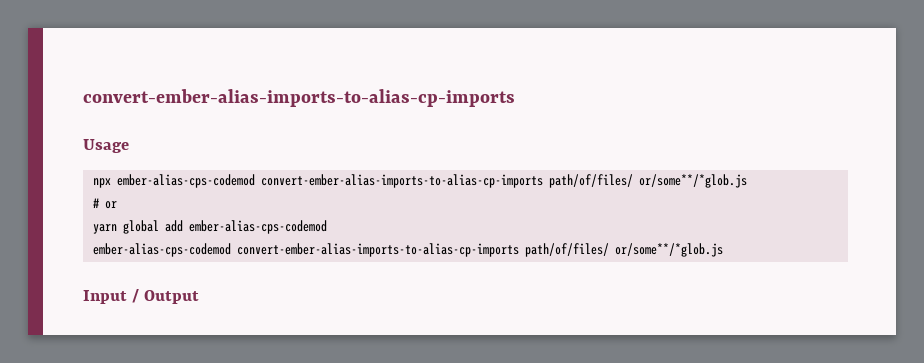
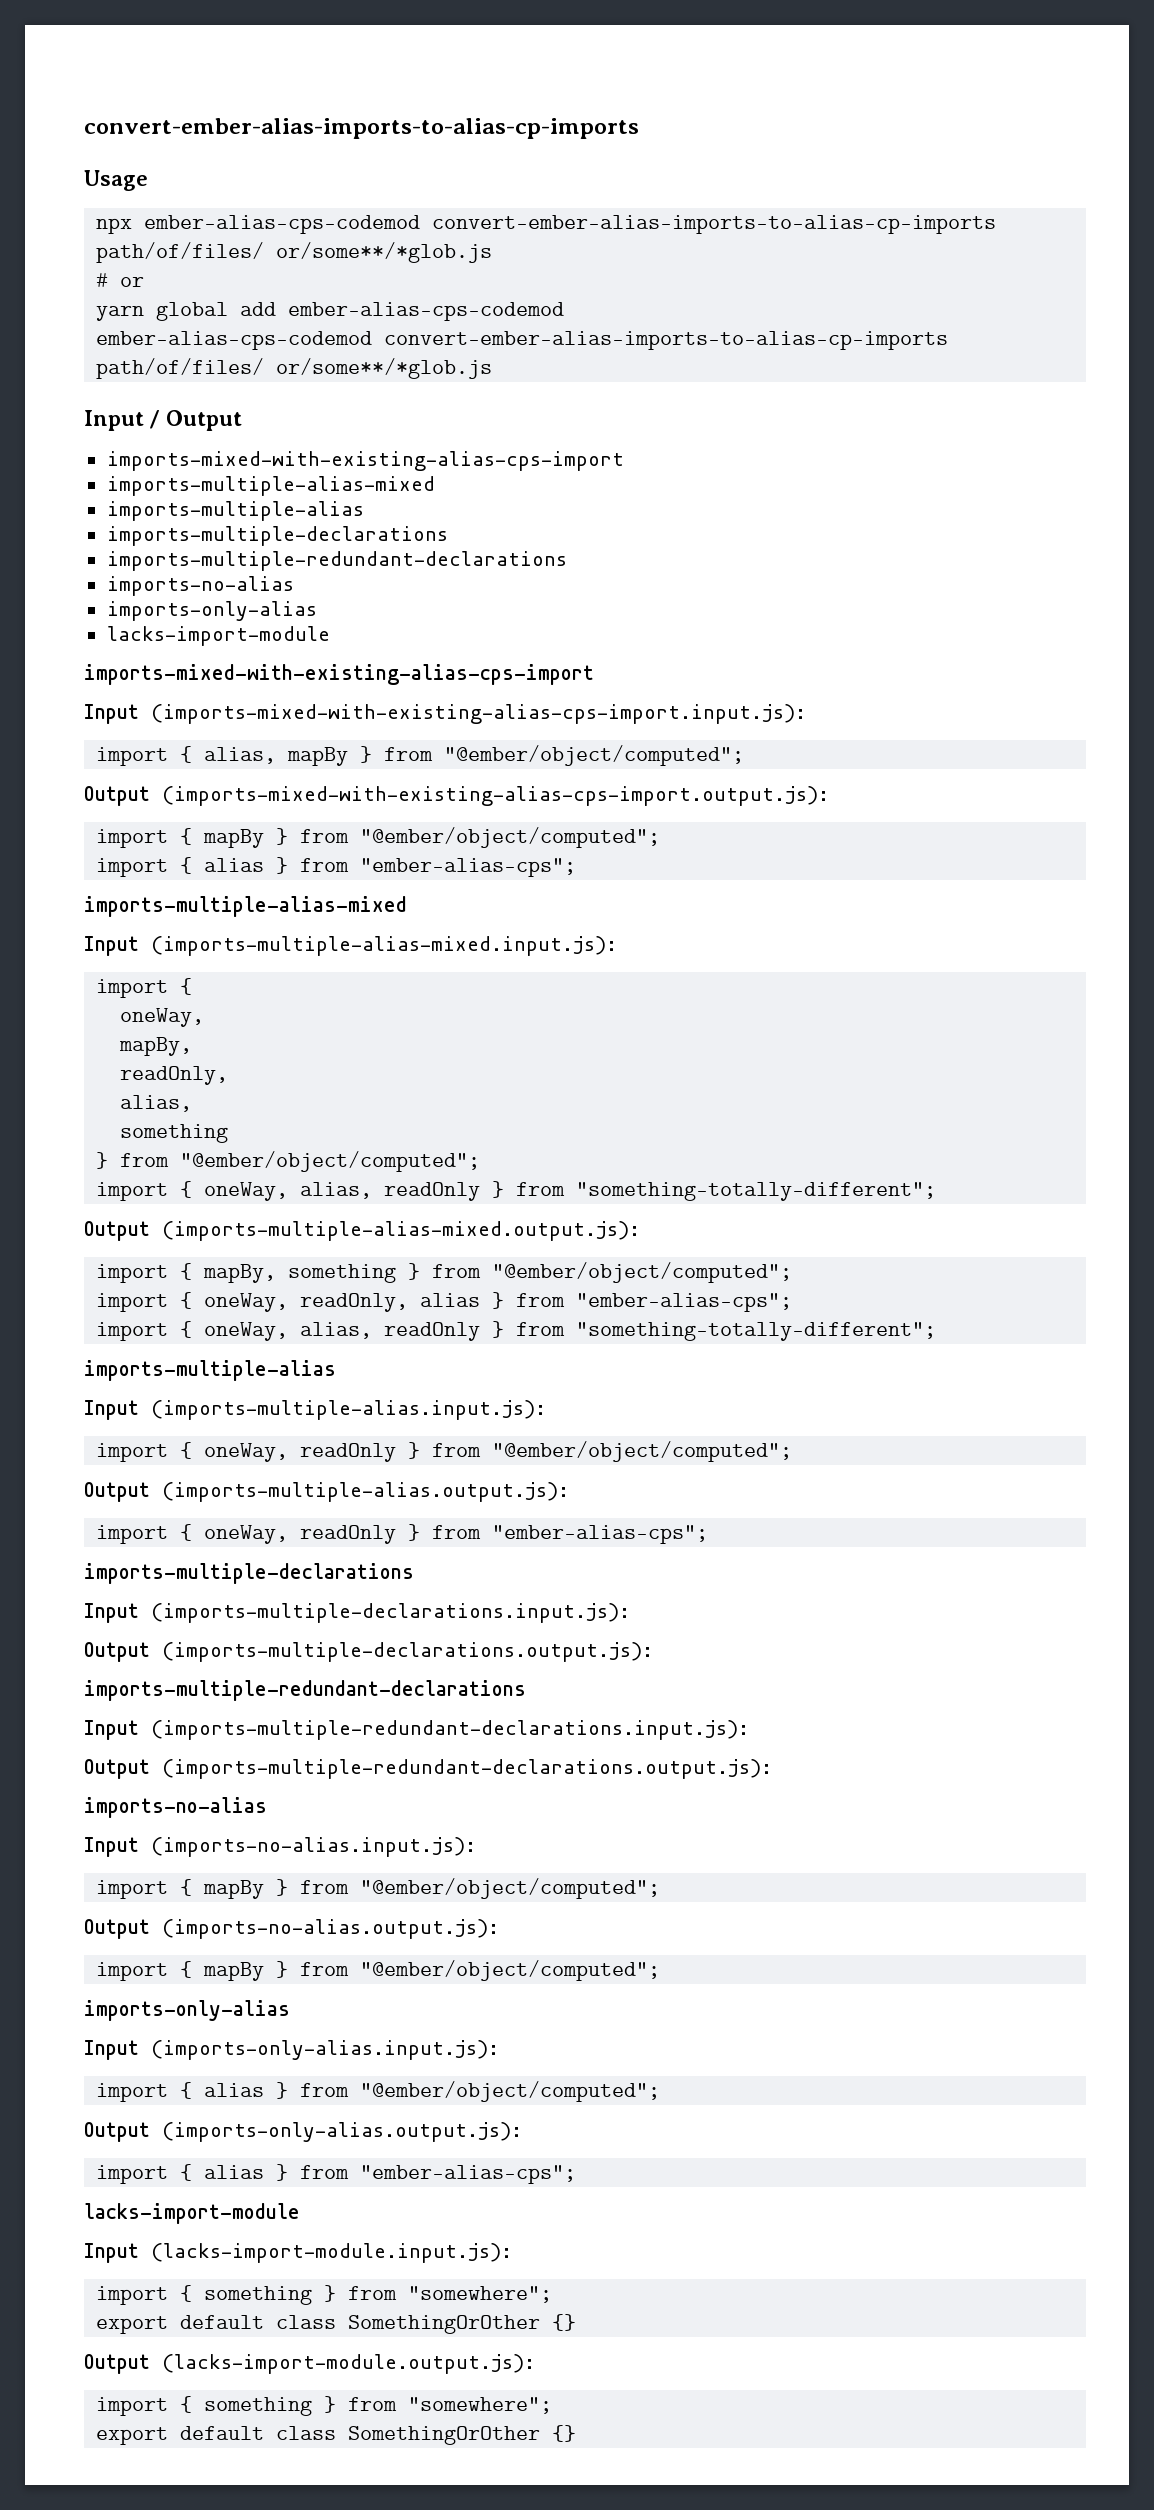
  Input / Output
+ imports-mixed-with-existing-alias-cps-import
+ imports-multiple-alias-mixed
+ imports-multiple-alias
+ imports-multiple-declarations
+ imports-multiple-redundant-declarations
+ imports-no-alias
+ imports-only-alias
+ lacks-import-module
+ imports-mixed-with-existing-alias-cps-import
+ Input (imports-mixed-with-existing-alias-cps-import.input.js):
+ import { alias, mapBy } from "@ember/object/computed";
+ Output (imports-mixed-with-existing-alias-cps-import.output.js):
+ import { mapBy } from "@ember/object/computed";
+ import { alias } from "ember-alias-cps";
+ imports-multiple-alias-mixed
+ Input (imports-multiple-alias-mixed.input.js):
+ import {
+ oneWay,
+ mapBy,
+ readOnly,
+ alias,
+ something
+ } from "@ember/object/computed";
+ import { oneWay, alias, readOnly } from "something-totally-different";
+ Output (imports-multiple-alias-mixed.output.js):
+ import { mapBy, something } from "@ember/object/computed";
+ import { oneWay, readOnly, alias } from "ember-alias-cps";
+ import { oneWay, alias, readOnly } from "something-totally-different";
+ imports-multiple-alias
+ Input (imports-multiple-alias.input.js):
+ import { oneWay, readOnly } from "@ember/object/computed";
+ Output (imports-multiple-alias.output.js):
+ import { oneWay, readOnly } from "ember-alias-cps";
+ imports-multiple-declarations
+ Input (imports-multiple-declarations.input.js):
+ Output (imports-multiple-declarations.output.js):
+ imports-multiple-redundant-declarations
+ Input (imports-multiple-redundant-declarations.input.js):
+ Output (imports-multiple-redundant-declarations.output.js):
+ imports-no-alias
+ Input (imports-no-alias.input.js):
+ import { mapBy } from "@ember/object/computed";
+ Output (imports-no-alias.output.js):
+ import { mapBy } from "@ember/object/computed";
+ imports-only-alias
+ Input (imports-only-alias.input.js):
+ import { alias } from "@ember/object/computed";
+ Output (imports-only-alias.output.js):
+ import { alias } from "ember-alias-cps";
+ lacks-import-module
+ Input (lacks-import-module.input.js):
+ import { something } from "somewhere";
+ export default class SomethingOrOther {}
+ Output (lacks-import-module.output.js):
+ import { something } from "somewhere";
+ export default class SomethingOrOther {}

